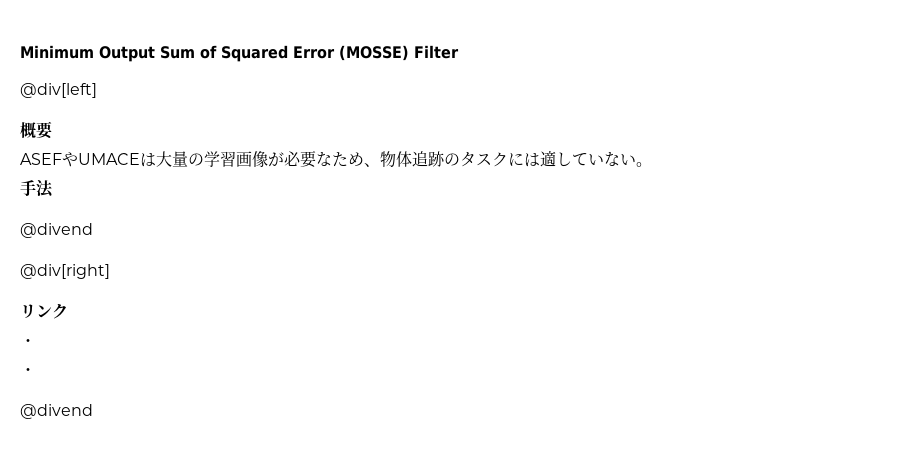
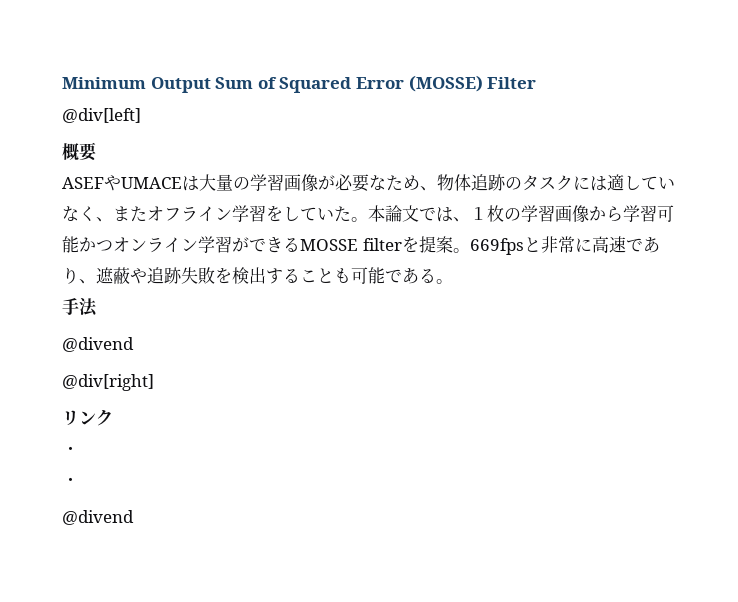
- ASEFやUMACEは大量の学習画像が必要なため、物体追跡のタスクには適していない。
+ ASEFやUMACEは大量の学習画像が必要なため、物体追跡のタスクには適していなく、またオフライン学習をしていた。本論文では、１枚の学習画像から学習可能かつオンライン学習ができるMOSSE filterを提案。669fpsと非常に高速であり、遮蔽や追跡失敗を検出することも可能である。

